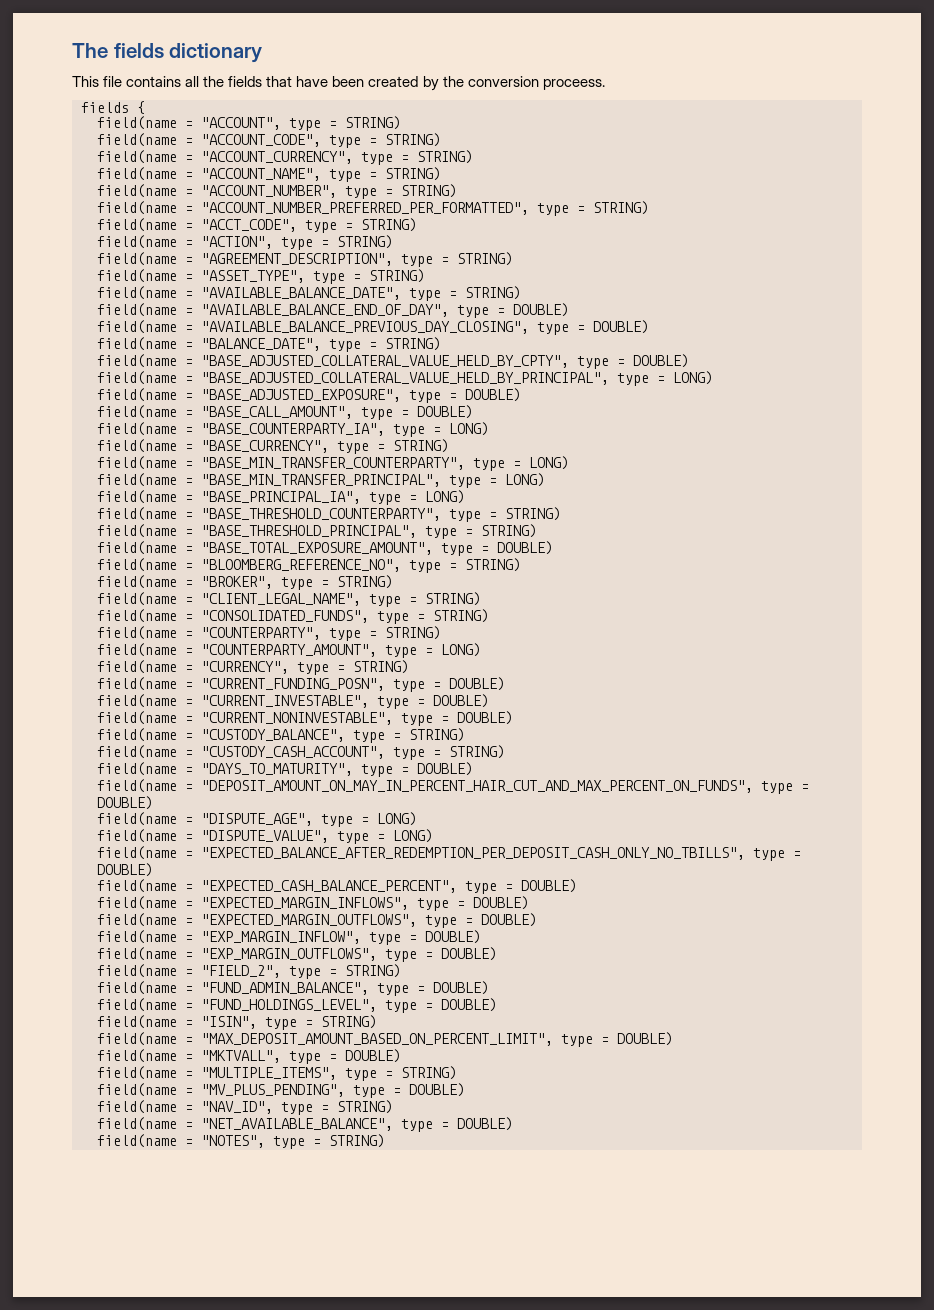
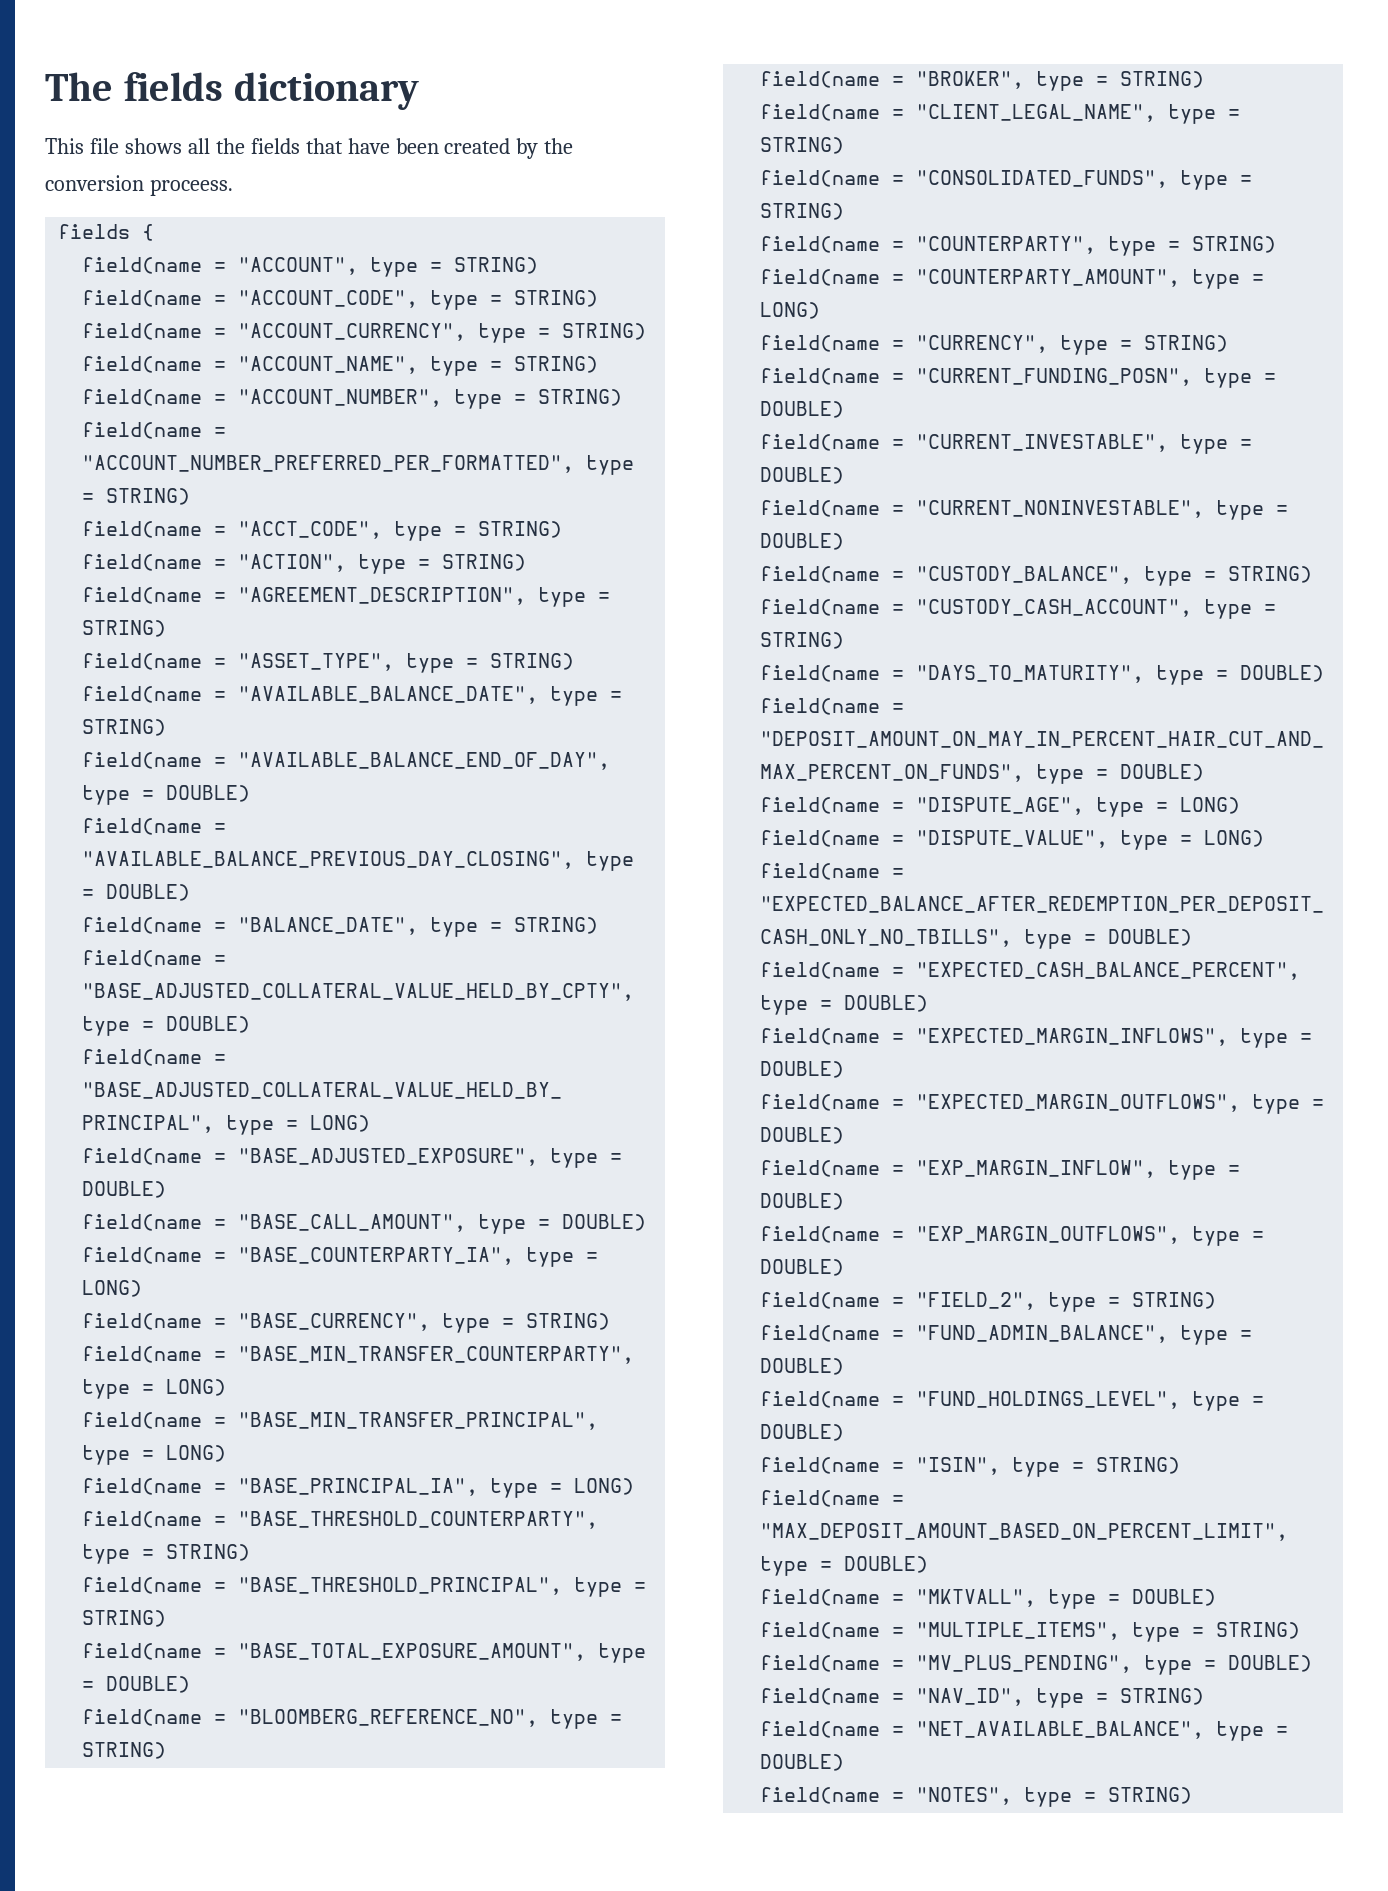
- This file contains all the fields that have been created by the conversion proceess.
+ This file shows all the fields that have been created by the conversion proceess.

